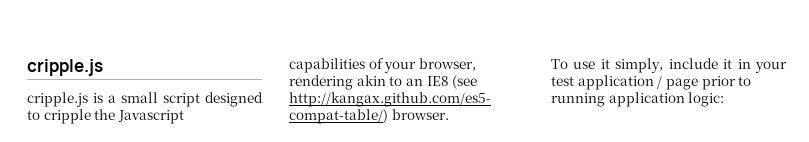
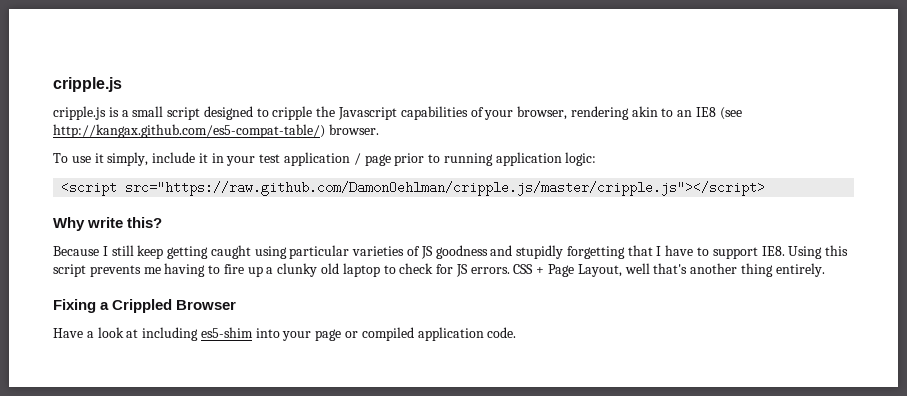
+ <script src="https://raw.github.com/DamonOehlman/cripple.js/master/cripple.js"></script>
+ Why write this?
+ Because I still keep getting caught using particular varieties of JS goodness and stupidly forgetting that I have to support IE8. Using this script prevents me having to fire up a clunky old laptop to check for JS errors. CSS + Page Layout, well that's another thing entirely.
+ Fixing a Crippled Browser
+ Have a look at including es5-shim into your page or compiled application code.

